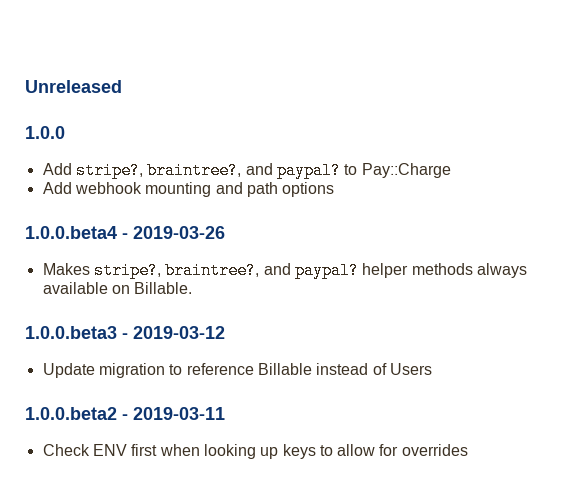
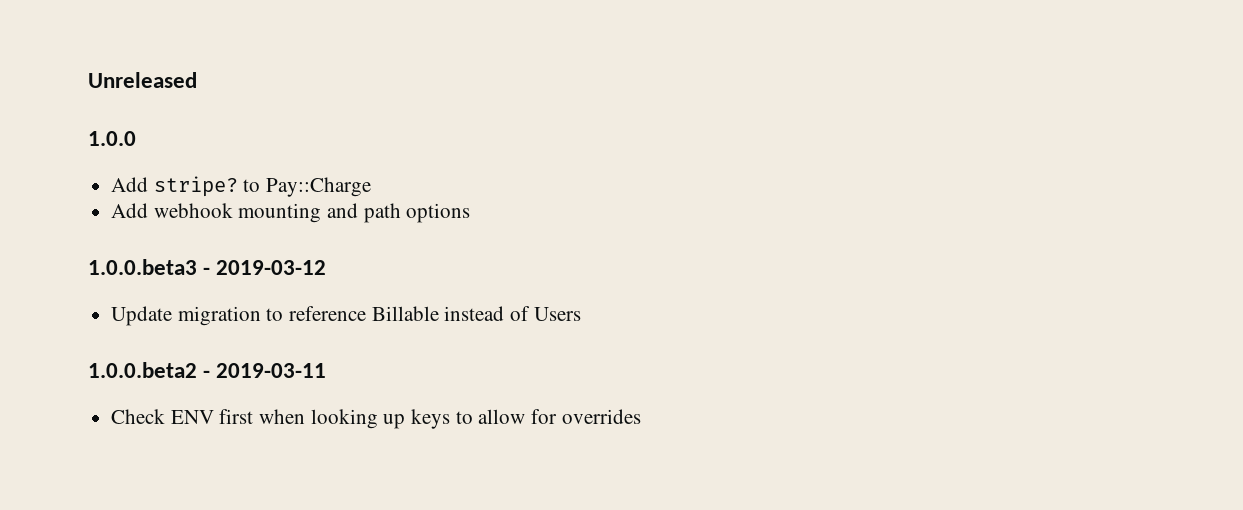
- Add stripe?, braintree?, and paypal? to Pay::Charge
+ Add stripe? to Pay::Charge
- 1.0.0.beta4 - 2019-03-26
- Makes stripe?, braintree?, and paypal? helper methods always available on Billable.

